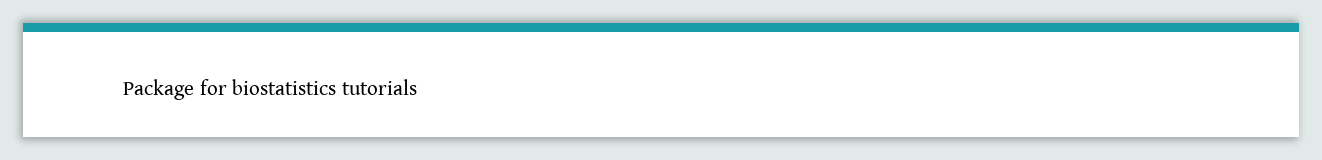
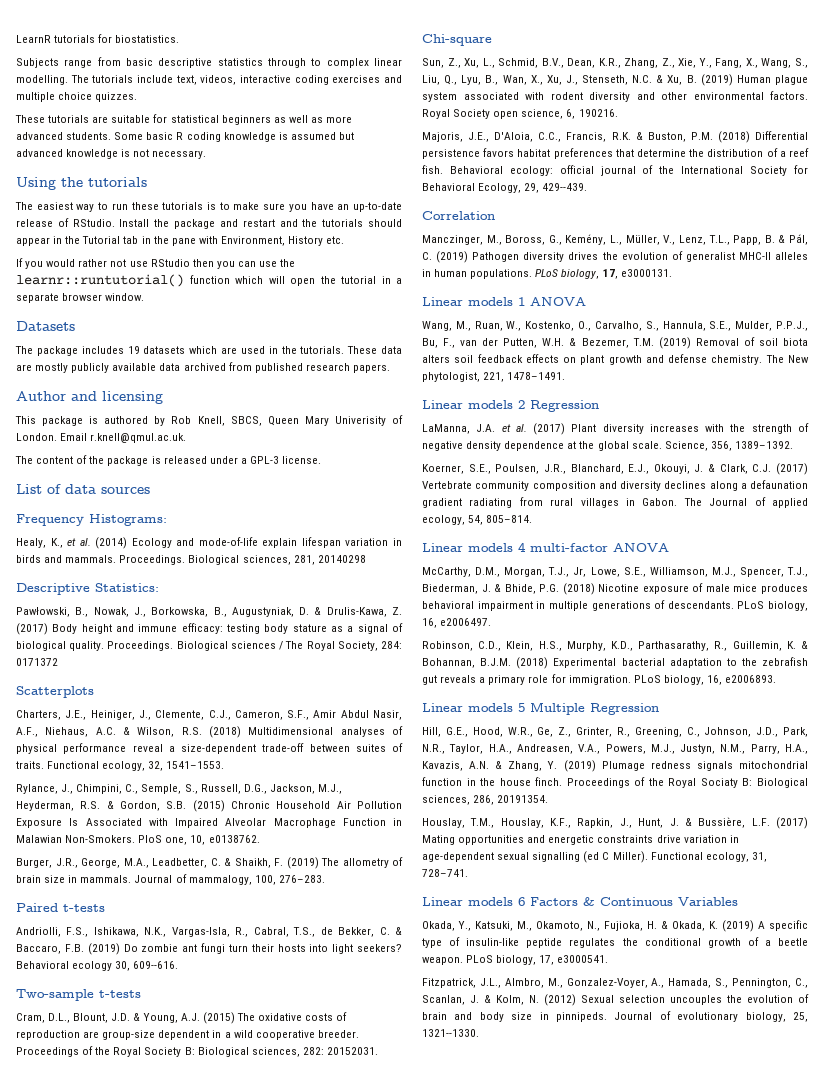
- Package for biostatistics tutorials
+ LearnR tutorials for biostatistics.
+ Subjects range from basic descriptive statistics through to complex linear modelling. The tutorials include text, videos, interactive coding exercises and multiple choice quizzes.
+ These tutorials are suitable for statistical beginners as well as more advanced students. Some basic R coding knowledge is assumed but advanced knowledge is not necessary.
+ Using the tutorials
+ The easiest way to run these tutorials is to make sure you have an up-to-date release of RStudio. Install the package and restart and the tutorials should appear in the Tutorial tab in the pane with Environment, History etc.
+ If you would rather not use RStudio then you can use the learnr::runtutorial() function which will open the tutorial in a separate browser window.
+ Datasets
+ The package includes 19 datasets which are used in the tutorials. These data are mostly publicly available data archived from published research papers.
+ Author and licensing
+ This package is authored by Rob Knell, SBCS, Queen Mary Univerisity of London. Email r.knell@qmul.ac.uk.
+ The content of the package is released under a GPL-3 license.
+ List of data sources
+ Frequency Histograms:
+ Healy, K., et al. (2014) Ecology and mode-of-life explain lifespan variation in birds and mammals. Proceedings. Biological sciences, 281, 20140298
+ Descriptive Statistics:
+ Pawłowski, B., Nowak, J., Borkowska, B., Augustyniak, D. & Drulis-Kawa, Z. (2017) Body height and immune efficacy: testing body stature as a signal of biological quality. Proceedings. Biological sciences / The Royal Society, 284: 0171372
+ Scatterplots
+ Charters, J.E., Heiniger, J., Clemente, C.J., Cameron, S.F., Amir Abdul Nasir, A.F., Niehaus, A.C. & Wilson, R.S. (2018) Multidimensional analyses of physical performance reveal a size‐dependent trade‐off between suites of traits. Functional ecology, 32, 1541–1553.
+ Rylance, J., Chimpini, C., Semple, S., Russell, D.G., Jackson, M.J., Heyderman, R.S. & Gordon, S.B. (2015) Chronic Household Air Pollution Exposure Is Associated with Impaired Alveolar Macrophage Function in Malawian Non-Smokers. PloS one, 10, e0138762.
+ Burger, J.R., George, M.A., Leadbetter, C. & Shaikh, F. (2019) The allometry of brain size in mammals. Journal of mammalogy, 100, 276–283.
+ Paired t-tests
+ Andriolli, F.S., Ishikawa, N.K., Vargas-Isla, R., Cabral, T.S., de Bekker, C. & Baccaro, F.B. (2019) Do zombie ant fungi turn their hosts into light seekers? Behavioral ecology 30, 609--616.
+ Two-sample t-tests
+ Cram, D.L., Blount, J.D. & Young, A.J. (2015) The oxidative costs of reproduction are group-size dependent in a wild cooperative breeder. Proceedings of the Royal Society B: Biological sciences, 282: 20152031.
+ Chi-square
+ Sun, Z., Xu, L., Schmid, B.V., Dean, K.R., Zhang, Z., Xie, Y., Fang, X., Wang, S., Liu, Q., Lyu, B., Wan, X., Xu, J., Stenseth, N.C. & Xu, B. (2019) Human plague system associated with rodent diversity and other environmental factors. Royal Society open science, 6, 190216.
+ Majoris, J.E., D'Aloia, C.C., Francis, R.K. & Buston, P.M. (2018) Differential persistence favors habitat preferences that determine the distribution of a reef fish. Behavioral ecology: official journal of the International Society for Behavioral Ecology, 29, 429--439.
+ Correlation
+ Manczinger, M., Boross, G., Kemény, L., Müller, V., Lenz, T.L., Papp, B. & Pál, C. (2019) Pathogen diversity drives the evolution of generalist MHC-II alleles in human populations. PLoS biology, 17, e3000131.
+ Linear models 1 ANOVA
+ Wang, M., Ruan, W., Kostenko, O., Carvalho, S., Hannula, S.E., Mulder, P.P.J., Bu, F., van der Putten, W.H. & Bezemer, T.M. (2019) Removal of soil biota alters soil feedback effects on plant growth and defense chemistry. The New phytologist, 221, 1478–1491.
+ Linear models 2 Regression
+ LaManna, J.A. et al. (2017) Plant diversity increases with the strength of negative density dependence at the global scale. Science, 356, 1389–1392.
+ Koerner, S.E., Poulsen, J.R., Blanchard, E.J., Okouyi, J. & Clark, C.J. (2017) Vertebrate community composition and diversity declines along a defaunation gradient radiating from rural villages in Gabon. The Journal of applied ecology, 54, 805–814.
+ Linear models 4 multi-factor ANOVA
+ McCarthy, D.M., Morgan, T.J., Jr, Lowe, S.E., Williamson, M.J., Spencer, T.J., Biederman, J. & Bhide, P.G. (2018) Nicotine exposure of male mice produces behavioral impairment in multiple generations of descendants. PLoS biology, 16, e2006497.
+ Robinson, C.D., Klein, H.S., Murphy, K.D., Parthasarathy, R., Guillemin, K. & Bohannan, B.J.M. (2018) Experimental bacterial adaptation to the zebrafish gut reveals a primary role for immigration. PLoS biology, 16, e2006893.
+ Linear models 5 Multiple Regression
+ Hill, G.E., Hood, W.R., Ge, Z., Grinter, R., Greening, C., Johnson, J.D., Park, N.R., Taylor, H.A., Andreasen, V.A., Powers, M.J., Justyn, N.M., Parry, H.A., Kavazis, A.N. & Zhang, Y. (2019) Plumage redness signals mitochondrial function in the house finch. Proceedings of the Royal Sociaty B: Biological sciences, 286, 20191354.
+ Houslay, T.M., Houslay, K.F., Rapkin, J., Hunt, J. & Bussière, L.F. (2017) Mating opportunities and energetic constraints drive variation in age‐dependent sexual signalling (ed C Miller). Functional ecology, 31, 728–741.
+ Linear models 6 Factors & Continuous Variables
+ Okada, Y., Katsuki, M., Okamoto, N., Fujioka, H. & Okada, K. (2019) A specific type of insulin-like peptide regulates the conditional growth of a beetle weapon. PLoS biology, 17, e3000541.
+ Fitzpatrick, J.L., Almbro, M., Gonzalez-Voyer, A., Hamada, S., Pennington, C., Scanlan, J. & Kolm, N. (2012) Sexual selection uncouples the evolution of brain and body size in pinnipeds. Journal of evolutionary biology, 25, 1321--1330.

